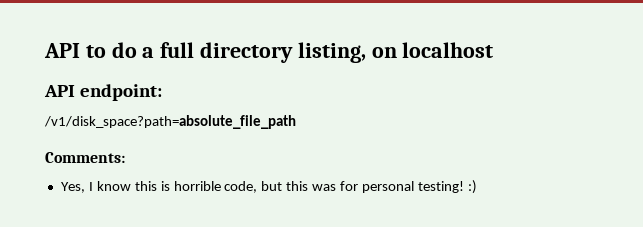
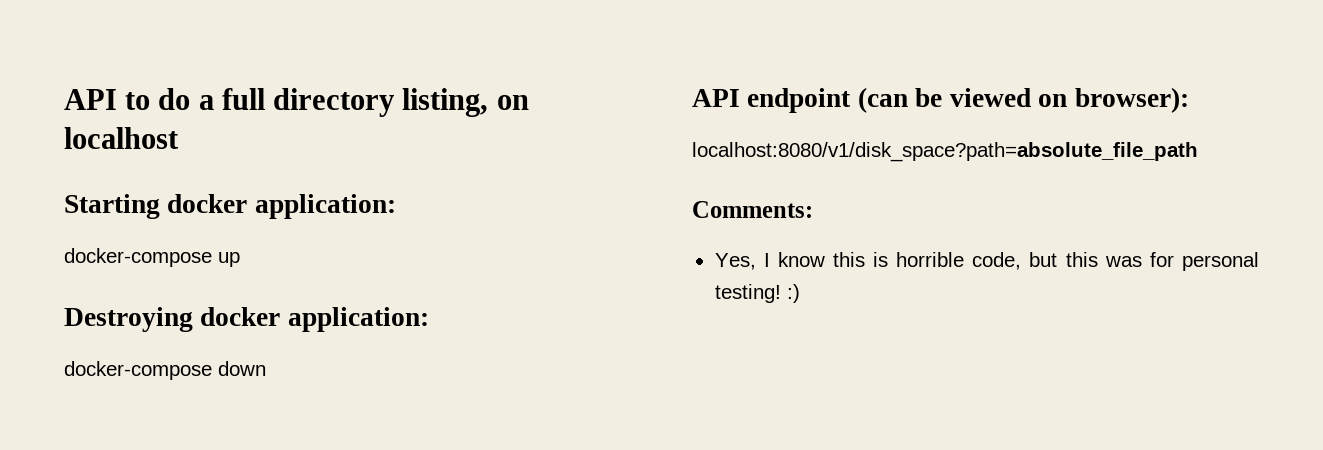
- API endpoint:
- /v1/disk_space?path=absolute_file_path
+ Starting docker application:
+ docker-compose up
+ Destroying docker application:
+ docker-compose down
+ API endpoint (can be viewed on browser):
+ localhost:8080/v1/disk_space?path=absolute_file_path

